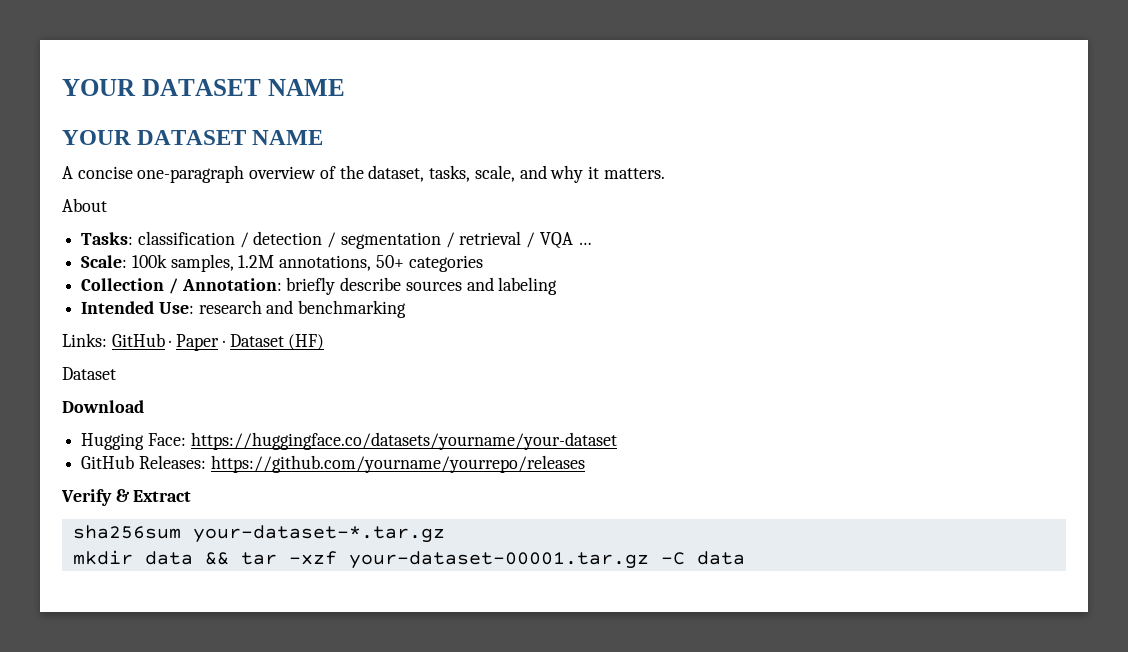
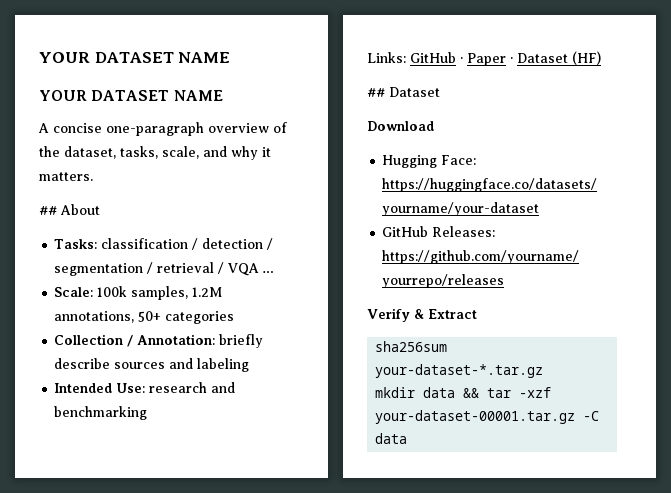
- About
+ ## About
  Links: GitHub · Paper · Dataset (HF)
- Dataset
+ ## Dataset

